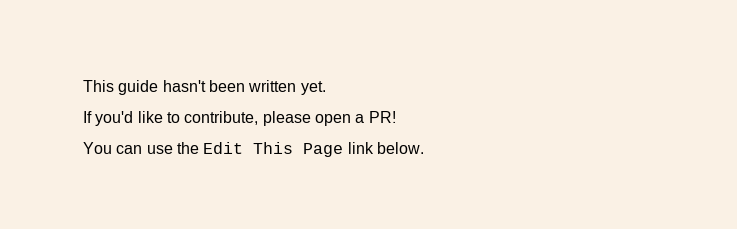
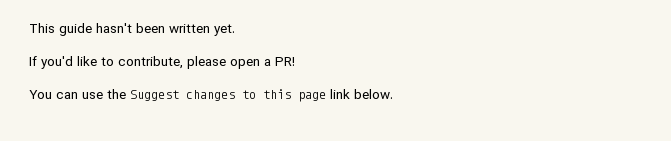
- You can use the Edit This Page link below.
+ You can use the Suggest changes to this page link below.

